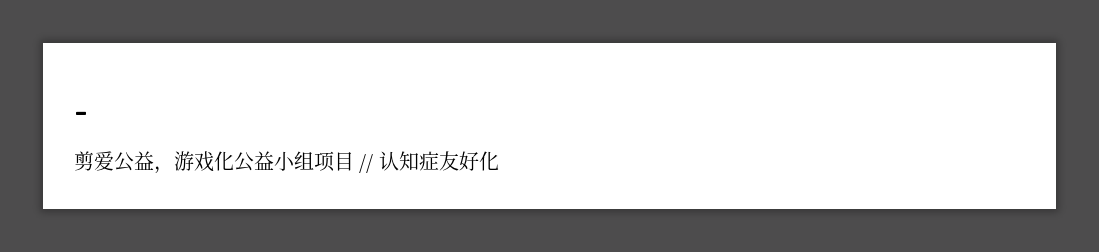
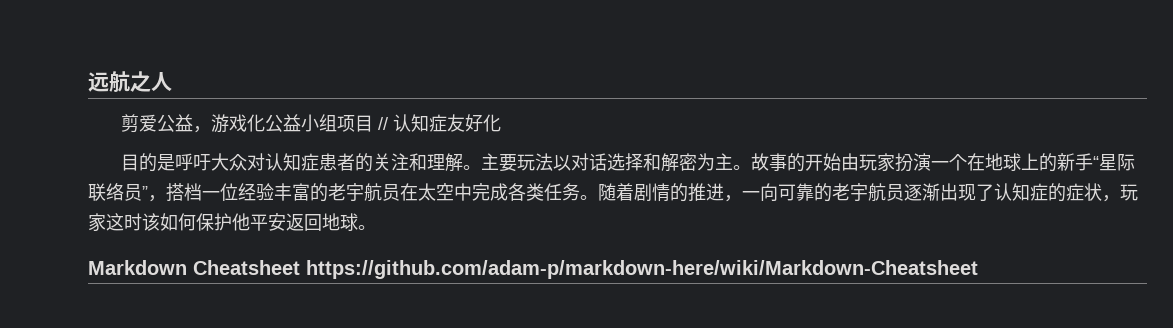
- -
+ 远航之人
+ 目的是呼吁大众对认知症患者的关注和理解。主要玩法以对话选择和解密为主。故事的开始由玩家扮演一个在地球上的新手“星际联络员”，搭档一位经验丰富的老宇航员在太空中完成各类任务。随着剧情的推进，一向可靠的老宇航员逐渐出现了认知症的症状，玩家这时该如何保护他平安返回地球。
+ Markdown Cheatsheet https://github.com/adam-p/markdown-here/wiki/Markdown-Cheatsheet

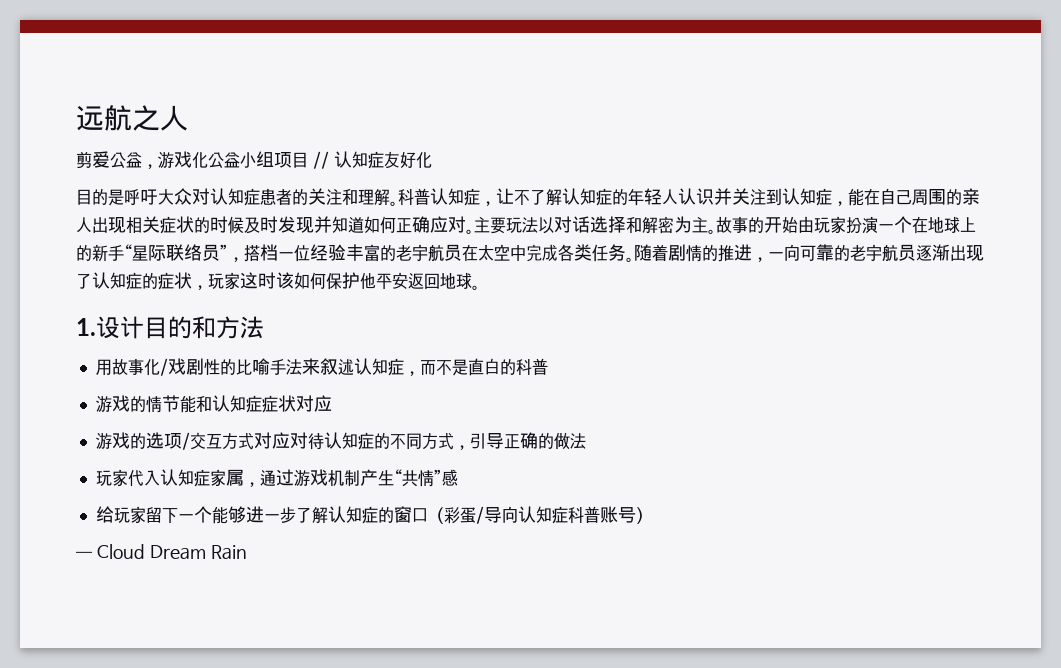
+ 科普认知症，让不了解认知症的年轻人认识并关注到认知症，能在自己周围的亲人出现相关症状的时候及时发现并知道如何正确应对。
- Markdown Cheatsheet https://github.com/adam-p/markdown-here/wiki/Markdown-Cheatsheet
+ 1.设计目的和方法
+ 用故事化/戏剧性的比喻手法来叙述认知症，而不是直白的科普
+ 游戏的情节能和认知症症状对应
+ 游戏的选项/交互方式对应对待认知症的不同方式，引导正确的做法
+ 玩家代入认知症家属，通过游戏机制产生“共情”感
+ 给玩家留下一个能够进一步了解认知症的窗口（彩蛋/导向认知症科普账号）
+ — Cloud Dream Rain

